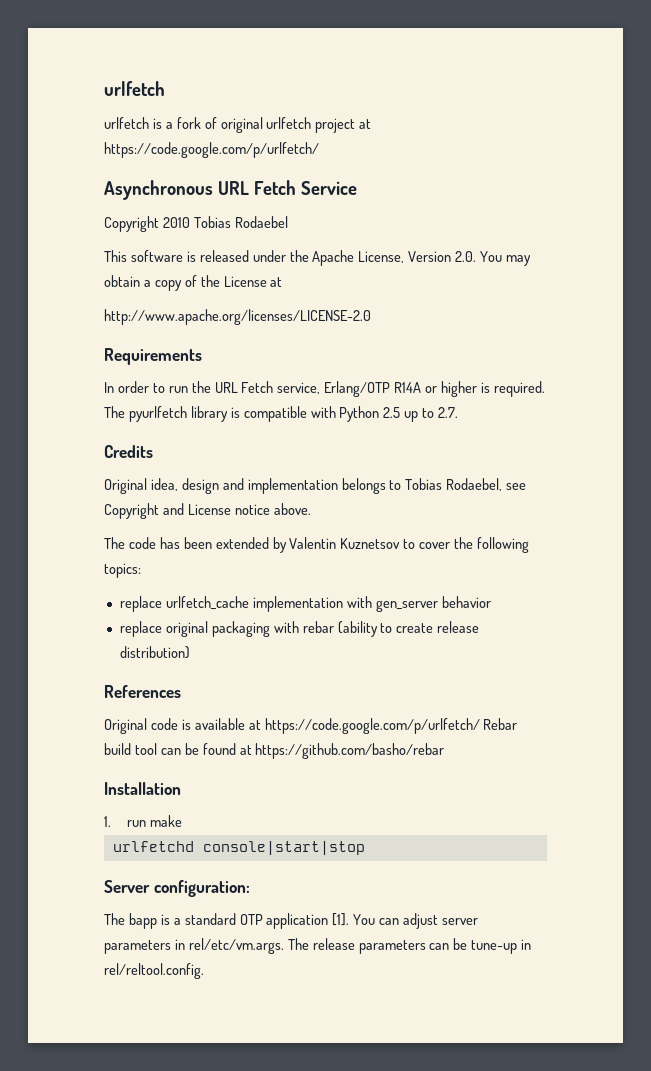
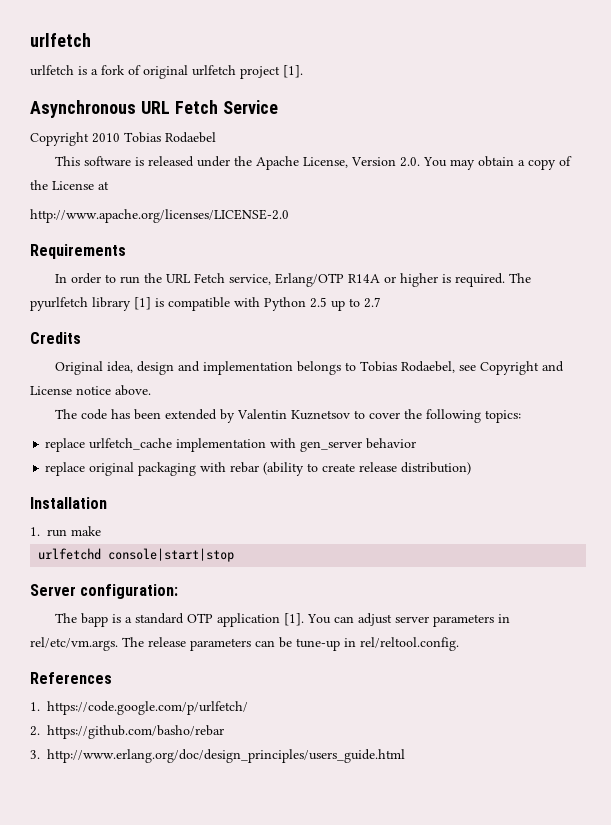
- urlfetch is a fork of original urlfetch project at https://code.google.com/p/urlfetch/
+ urlfetch is a fork of original urlfetch project [1].
- The pyurlfetch library is compatible with Python 2.5 up to 2.7.
+ The pyurlfetch library [1] is compatible with Python 2.5 up to 2.7
- References
- Original code is available at https://code.google.com/p/urlfetch/ Rebar build tool can be found at https://github.com/basho/rebar
+ References
+ 1. https://code.google.com/p/urlfetch/
+ 2. https://github.com/basho/rebar
+ 3. http://www.erlang.org/doc/design_principles/users_guide.html

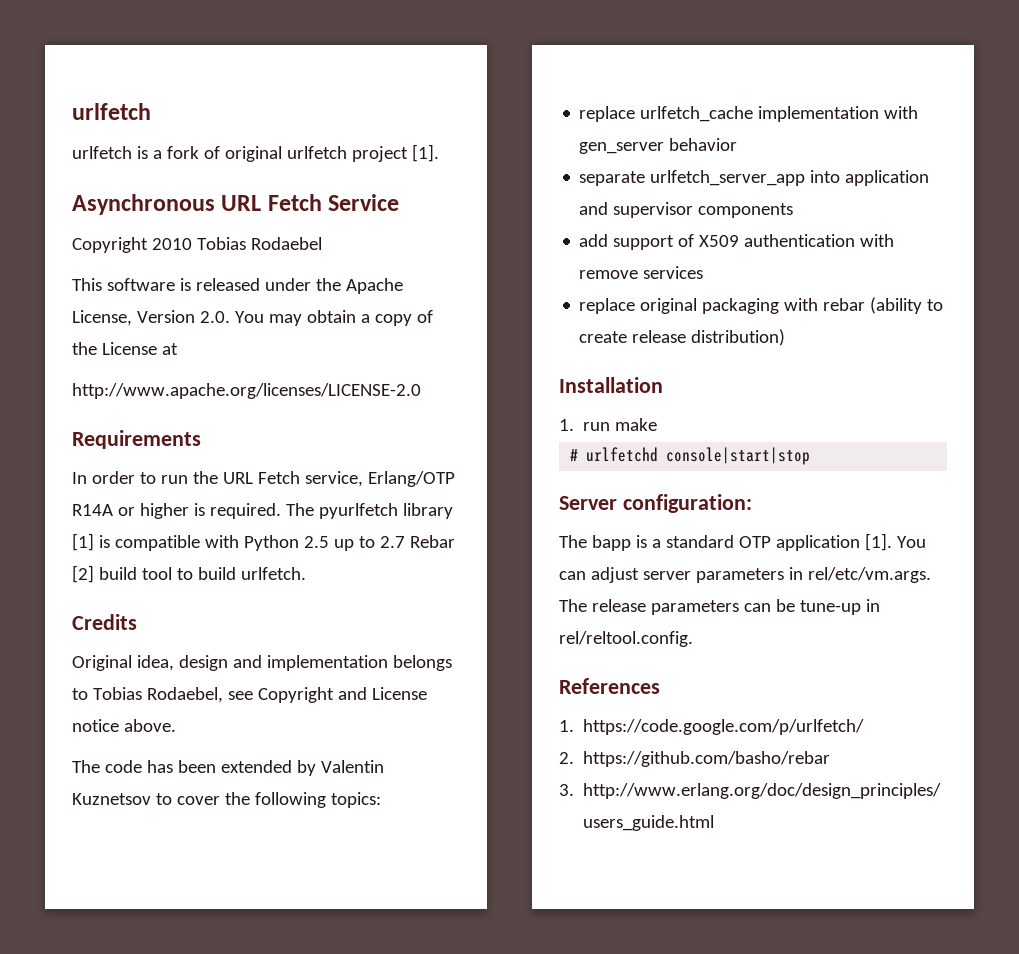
- The pyurlfetch library [1] is compatible with Python 2.5 up to 2.7
+ The pyurlfetch library [1] is compatible with Python 2.5 up to 2.7 Rebar [2] build tool to build urlfetch.
+ separate urlfetch_server_app into application and supervisor components
+ add support of X509 authentication with remove services
- urlfetchd console|start|stop
+ # urlfetchd console|start|stop

